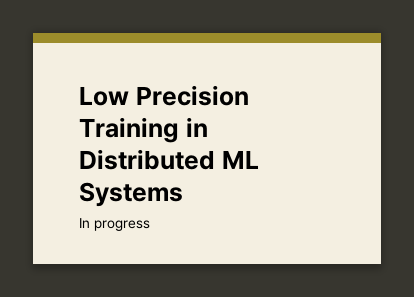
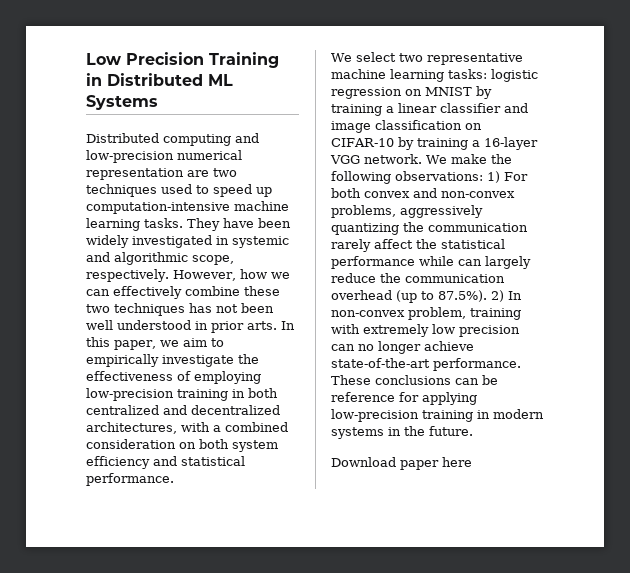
- In progress
+ Distributed computing and low-precision numerical representation are two techniques used to speed up computation-intensive machine learning tasks. They have been widely investigated in systemic and algorithmic scope, respectively. However, how we can effectively combine these two techniques has not been well understood in prior arts. In this paper, we aim to empirically investigate the effectiveness of employing low-precision training in both centralized and decentralized architectures, with a combined consideration on both system efficiency and statistical performance.
+ We select two representative machine learning tasks: logistic regression on MNIST by training a linear classifier and image classification on CIFAR-10 by training a 16-layer VGG network. We make the following observations: 1) For both convex and non-convex problems, aggressively quantizing the communication rarely affect the statistical performance while can largely reduce the communication overhead (up to 87.5%). 2) In non-convex problem, training with extremely low precision can no longer achieve state-of-the-art performance. These conclusions can be reference for applying low-precision training in modern systems in the future.
+ Download paper here

